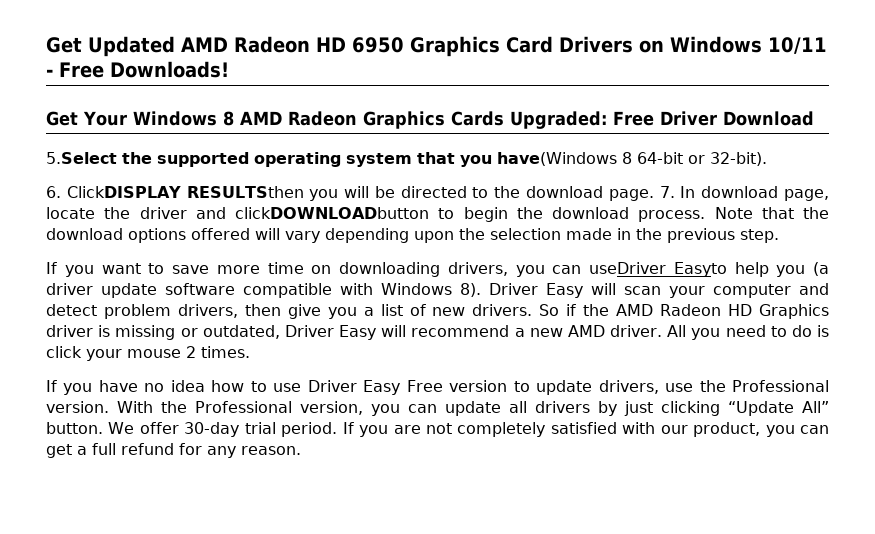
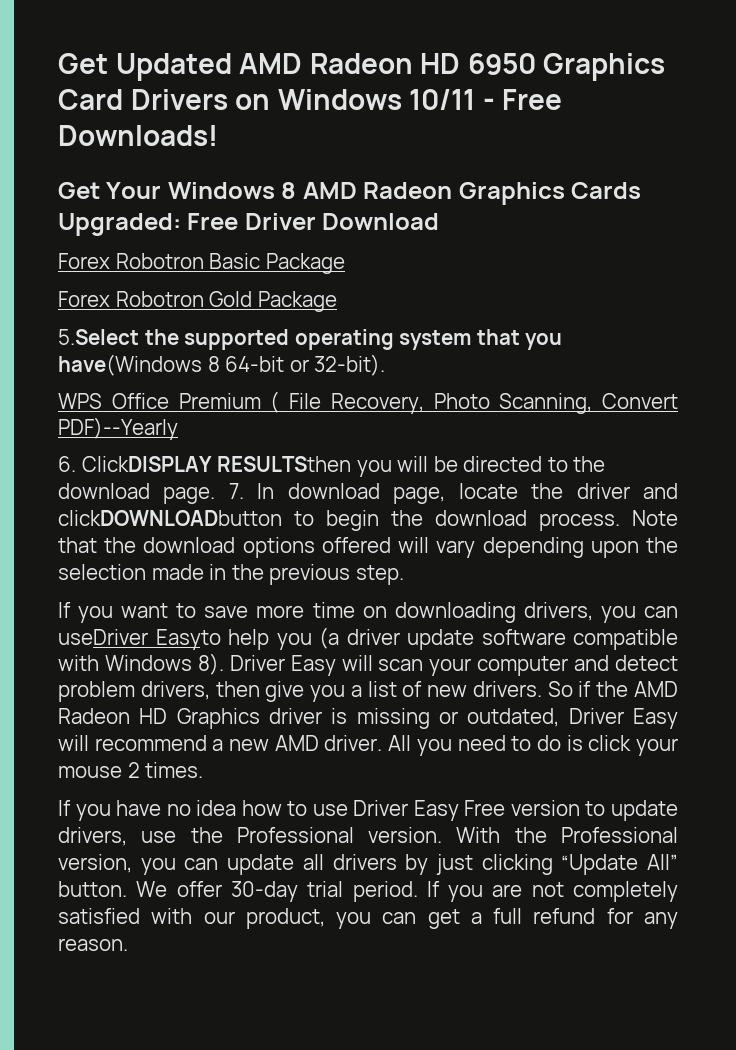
+ Forex Robotron Basic Package
+ Forex Robotron Gold Package
+ WPS Office Premium ( File Recovery, Photo Scanning, Convert PDF)--Yearly

